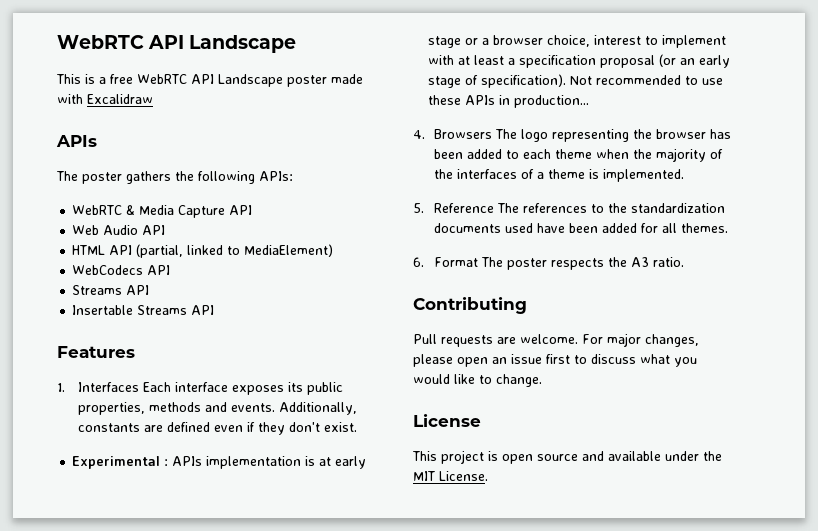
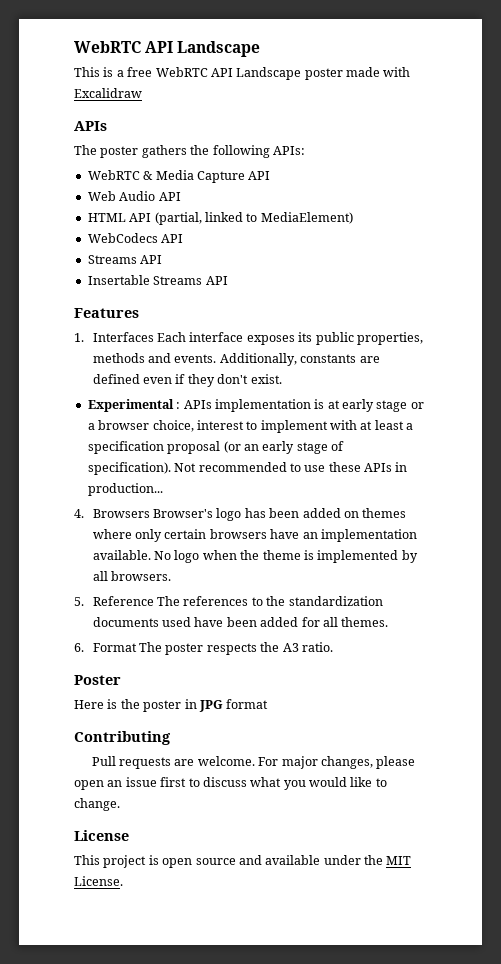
- 4. Browsers The logo representing the browser has been added to each theme when the majority of the interfaces of a theme is implemented.
+ 4. Browsers Browser's logo has been added on themes where only certain browsers have an implementation available. No logo when the theme is implemented by all browsers.
+ Poster
+ Here is the poster in JPG format

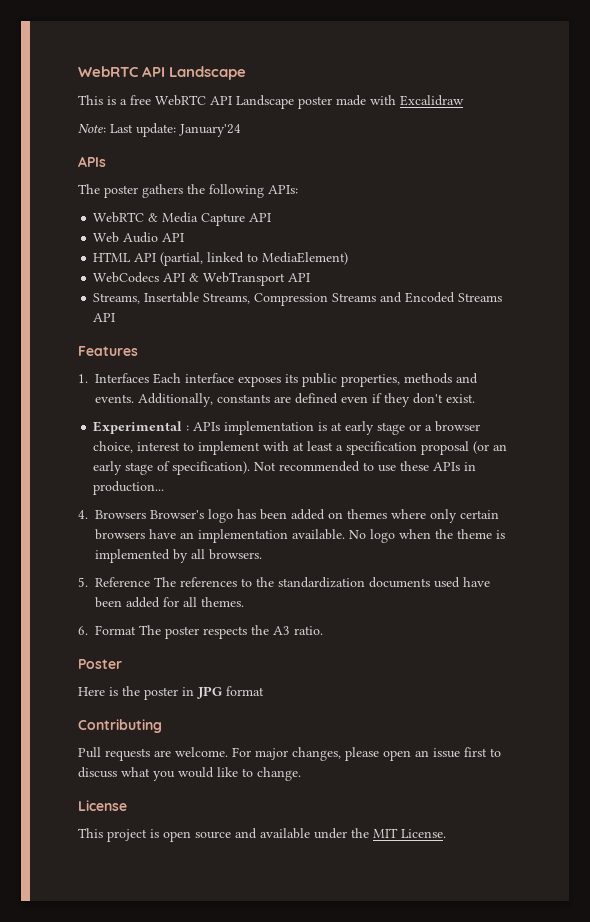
+ Note: Last update: January'24
- WebCodecs API
- Streams API
- Insertable Streams API
+ WebCodecs API & WebTransport API
+ Streams, Insertable Streams, Compression Streams and Encoded Streams API

